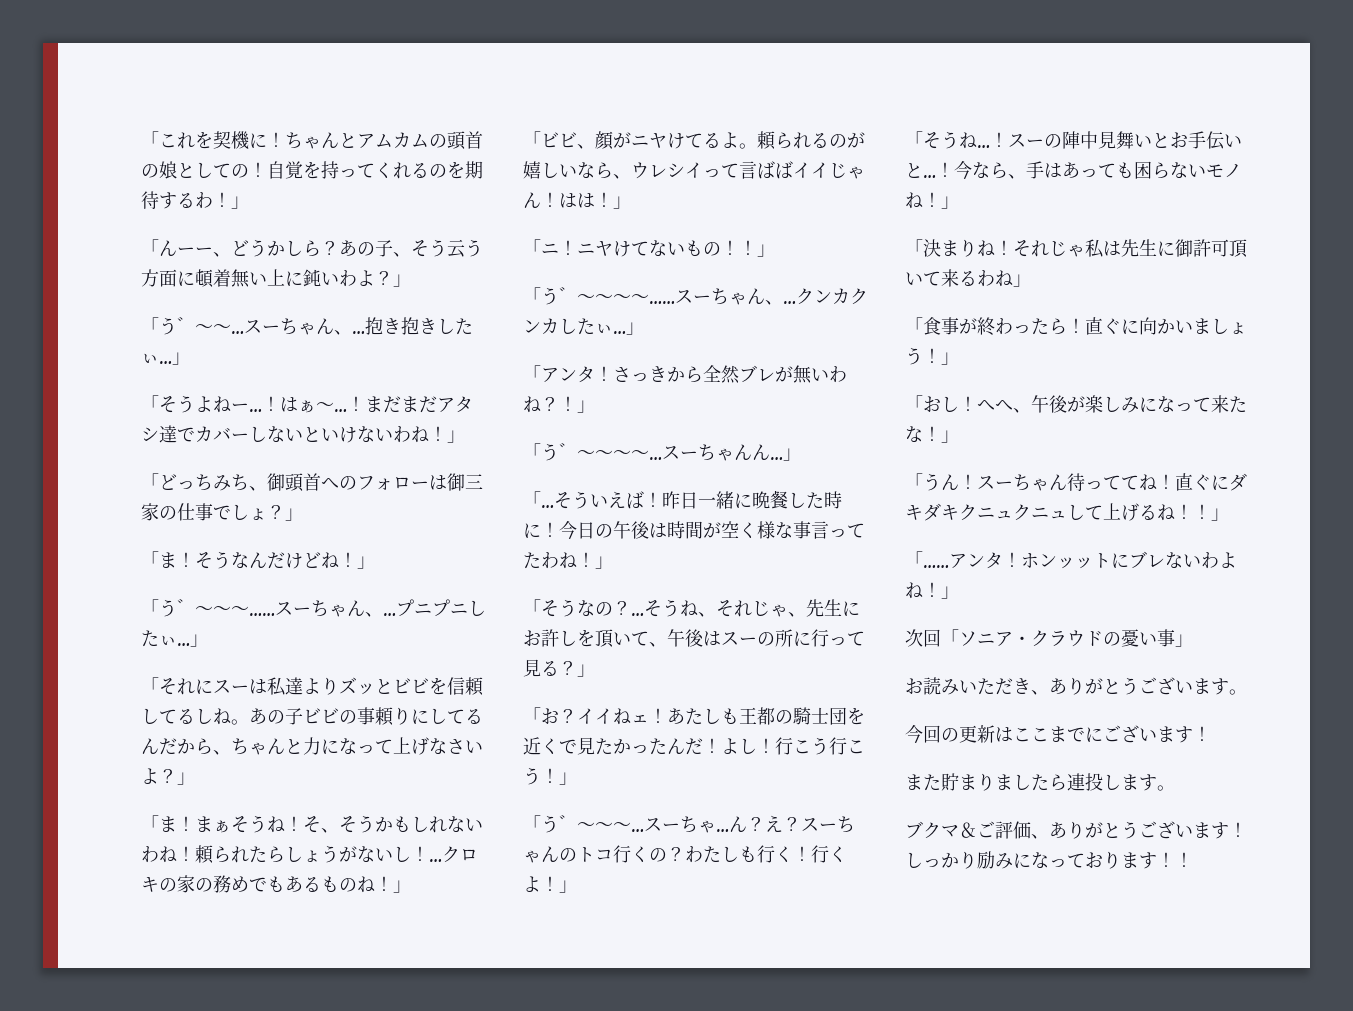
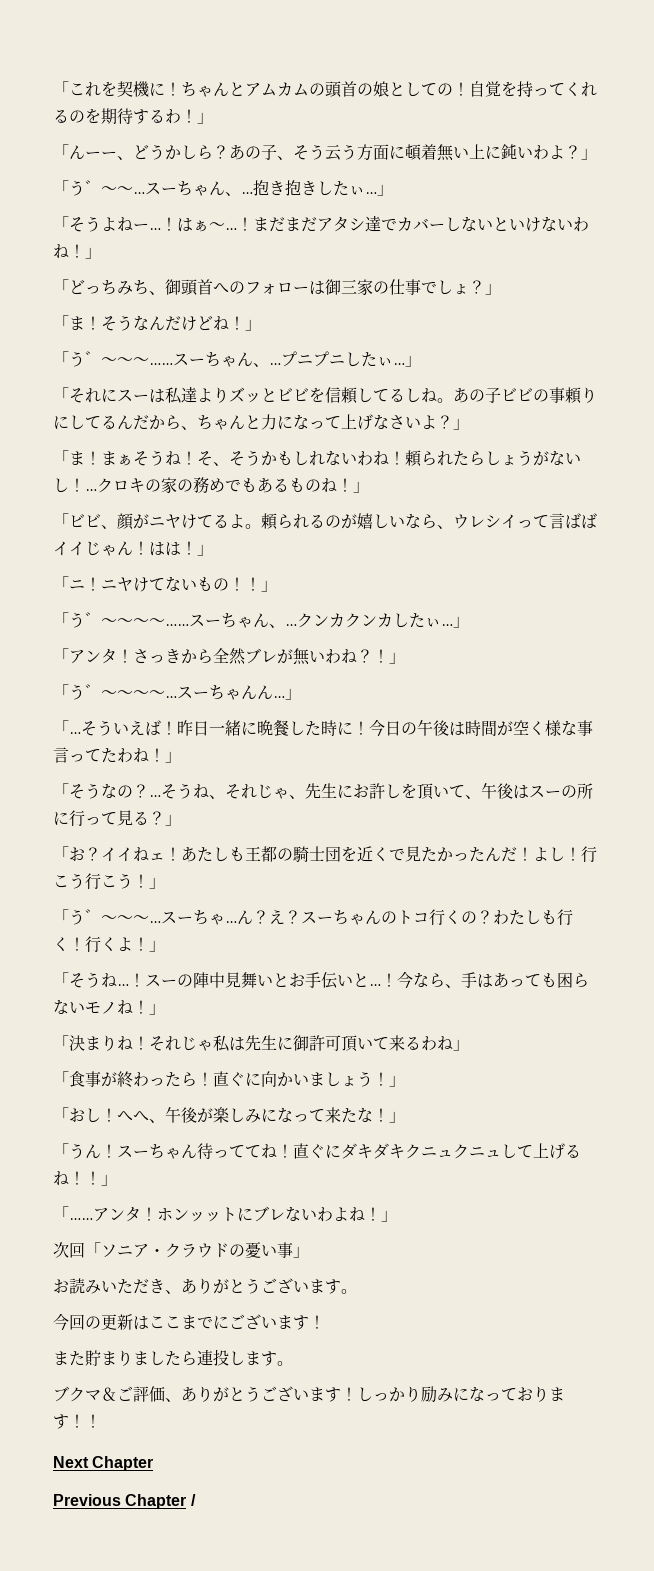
+ Next Chapter
+ Previous Chapter /

